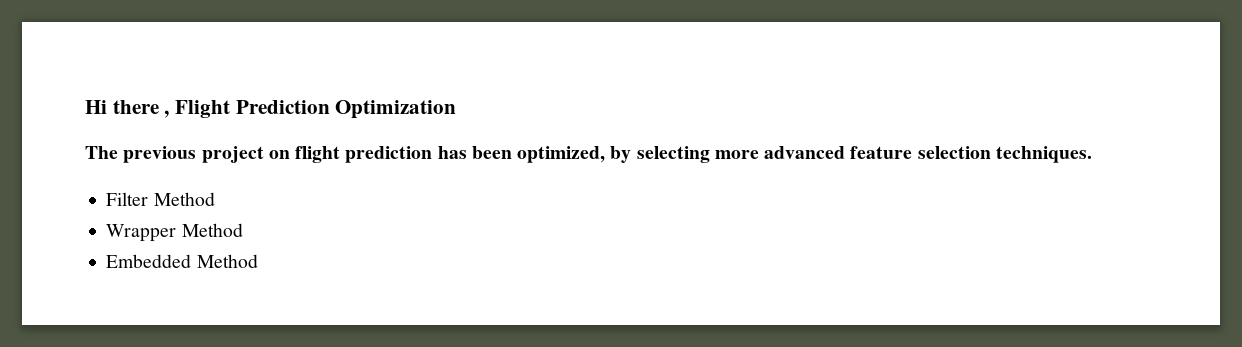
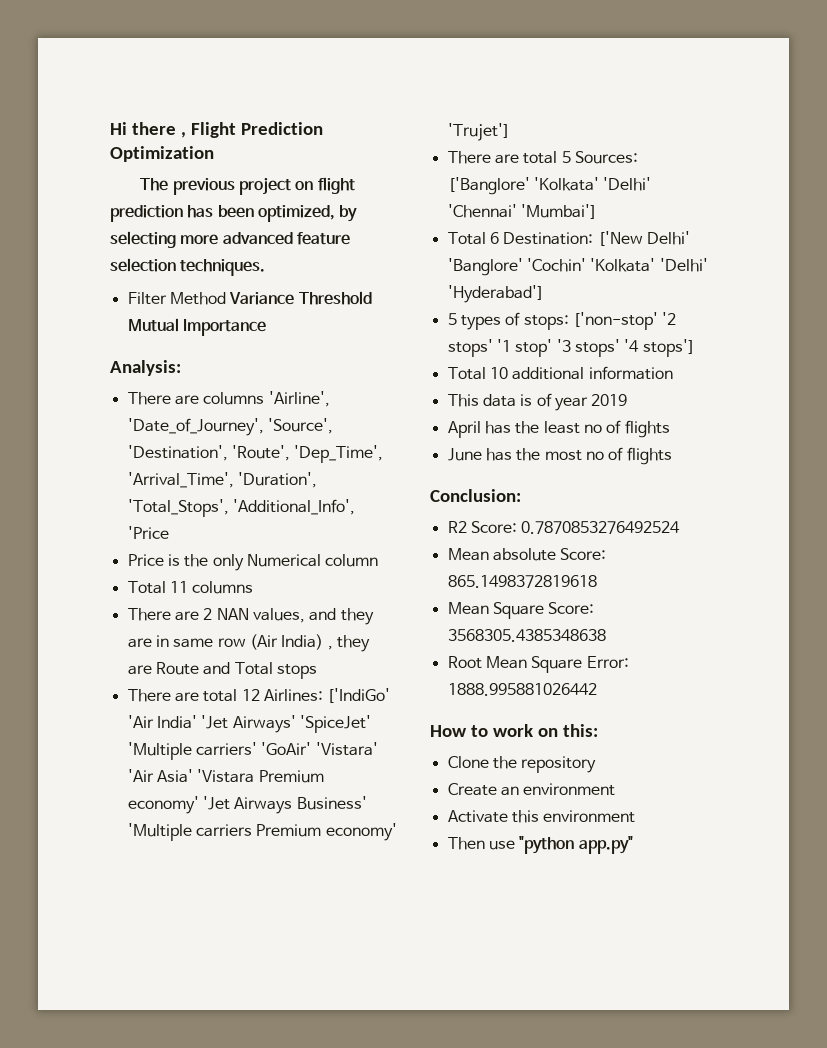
- Filter Method
- Wrapper Method
- Embedded Method
+ Filter Method Variance Threshold Mutual Importance
+ Analysis:
+ There are columns 'Airline', 'Date_of_Journey', 'Source', 'Destination', 'Route', 'Dep_Time', 'Arrival_Time', 'Duration', 'Total_Stops', 'Additional_Info', 'Price
+ Price is the only Numerical column
+ Total 11 columns
+ There are 2 NAN values, and they are in same row (Air India) , they are Route and Total stops
+ There are total 12 Airlines: ['IndiGo' 'Air India' 'Jet Airways' 'SpiceJet' 'Multiple carriers' 'GoAir' 'Vistara' 'Air Asia' 'Vistara Premium economy' 'Jet Airways Business' 'Multiple carriers Premium economy' 'Trujet']
+ There are total 5 Sources: ['Banglore' 'Kolkata' 'Delhi' 'Chennai' 'Mumbai']
+ Total 6 Destination: ['New Delhi' 'Banglore' 'Cochin' 'Kolkata' 'Delhi' 'Hyderabad']
+ 5 types of stops: ['non-stop' '2 stops' '1 stop' '3 stops' '4 stops']
+ Total 10 additional information
+ This data is of year 2019
+ April has the least no of flights
+ June has the most no of flights
+ Conclusion:
+ R2 Score: 0.7870853276492524
+ Mean absolute Score: 865.1498372819618
+ Mean Square Score: 3568305.4385348638
+ Root Mean Square Error: 1888.995881026442
+ How to work on this:
+ Clone the repository
+ Create an environment
+ Activate this environment
+ Then use "python app.py"

